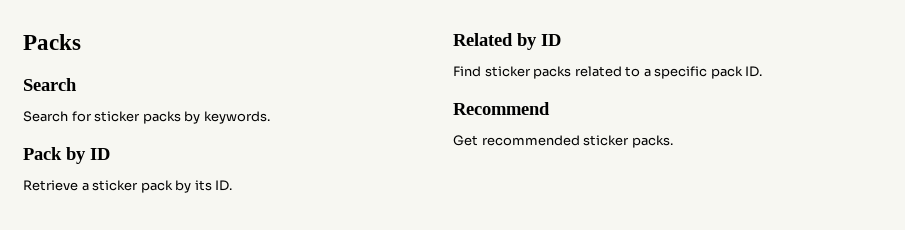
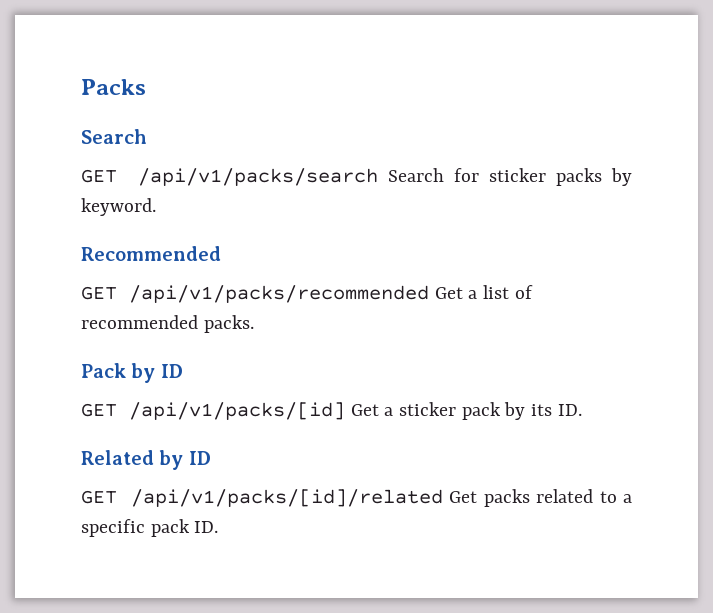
- Search for sticker packs by keywords.
+ GET /api/v1/packs/search Search for sticker packs by keyword.
+ Recommended
+ GET /api/v1/packs/recommended Get a list of recommended packs.
- Retrieve a sticker pack by its ID.
+ GET /api/v1/packs/[id] Get a sticker pack by its ID.
- Find sticker packs related to a specific pack ID.
+ GET /api/v1/packs/[id]/related Get packs related to a specific pack ID.
- Recommend
- Get recommended sticker packs.

